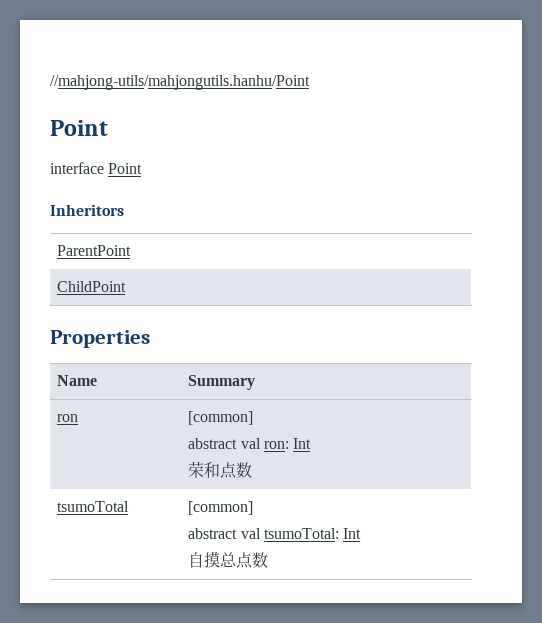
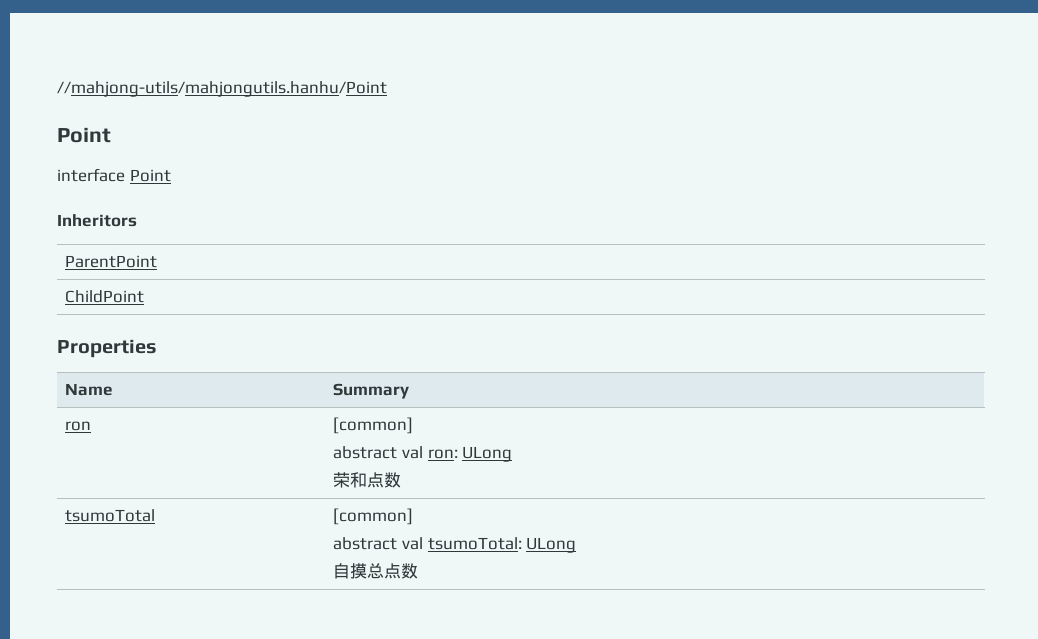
  ron | [common]
- abstract val ron: Int
+ abstract val ron: ULong
  tsumoTotal | [common]
- abstract val tsumoTotal: Int
+ abstract val tsumoTotal: ULong

